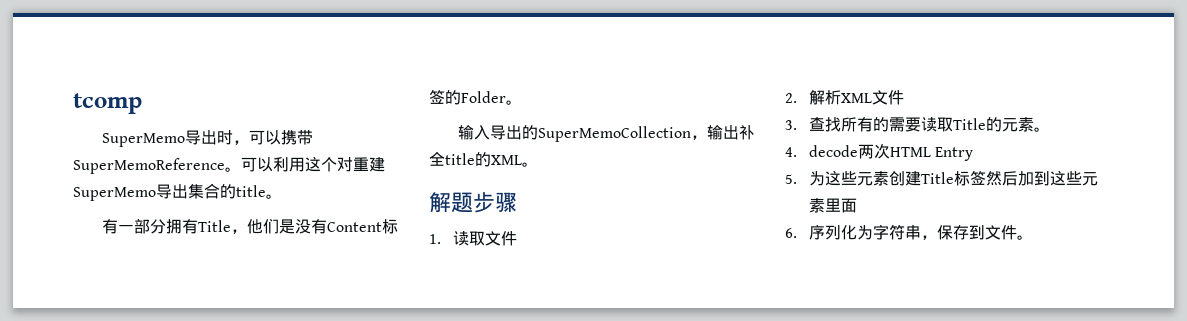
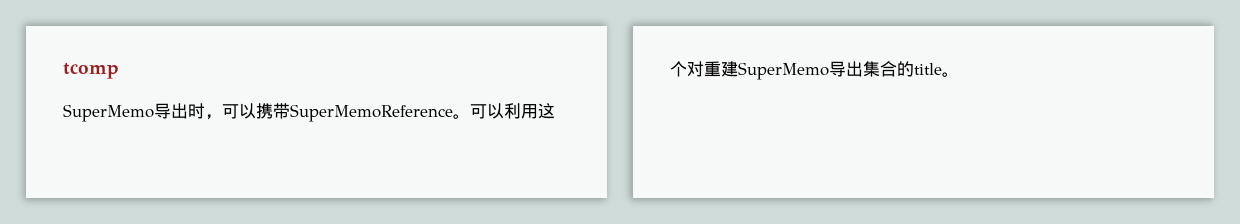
- 有一部分拥有Title，他们是没有Content标签的Folder。
- 输入导出的SuperMemoCollection，输出补全title的XML。
- 解题步骤
- 1.读取文件
- 2.解析XML文件
- 3.查找所有的需要读取Title的元素。
- 4. decode两次HTML Entry
- 5.为这些元素创建Title标签然后加到这些元素里面
- 6.序列化为字符串，保存到文件。

